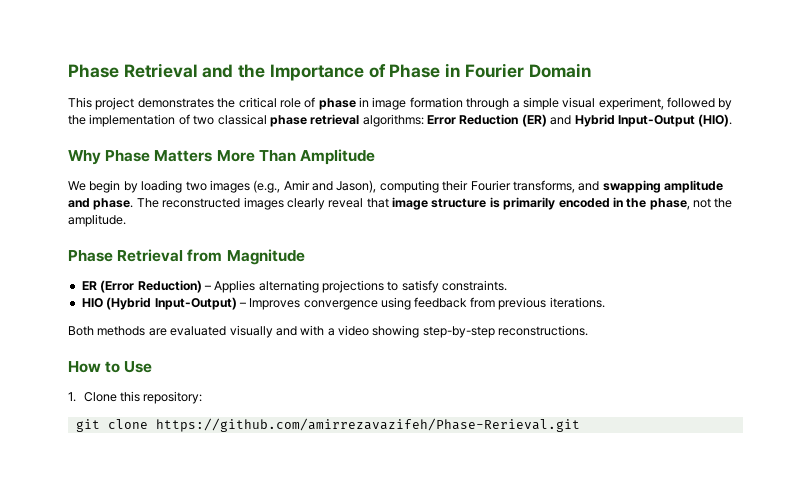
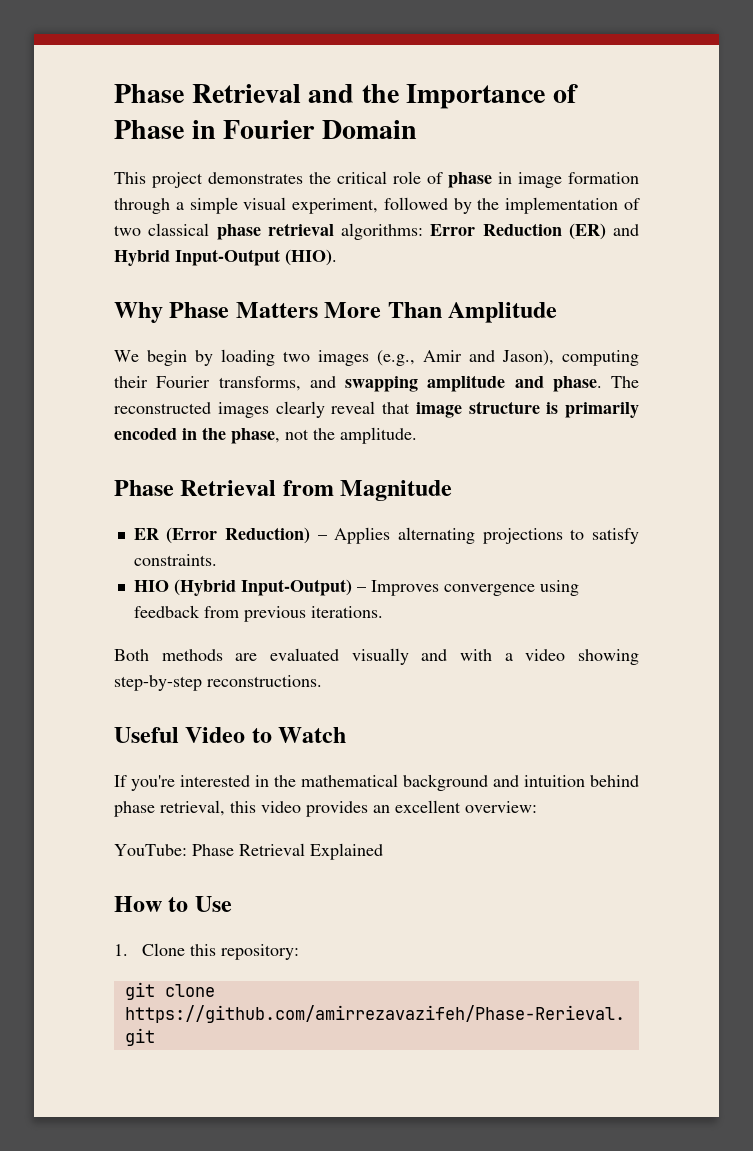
+ Useful Video to Watch
+ If you're interested in the mathematical background and intuition behind phase retrieval, this video provides an excellent overview:
+ YouTube: Phase Retrieval Explained

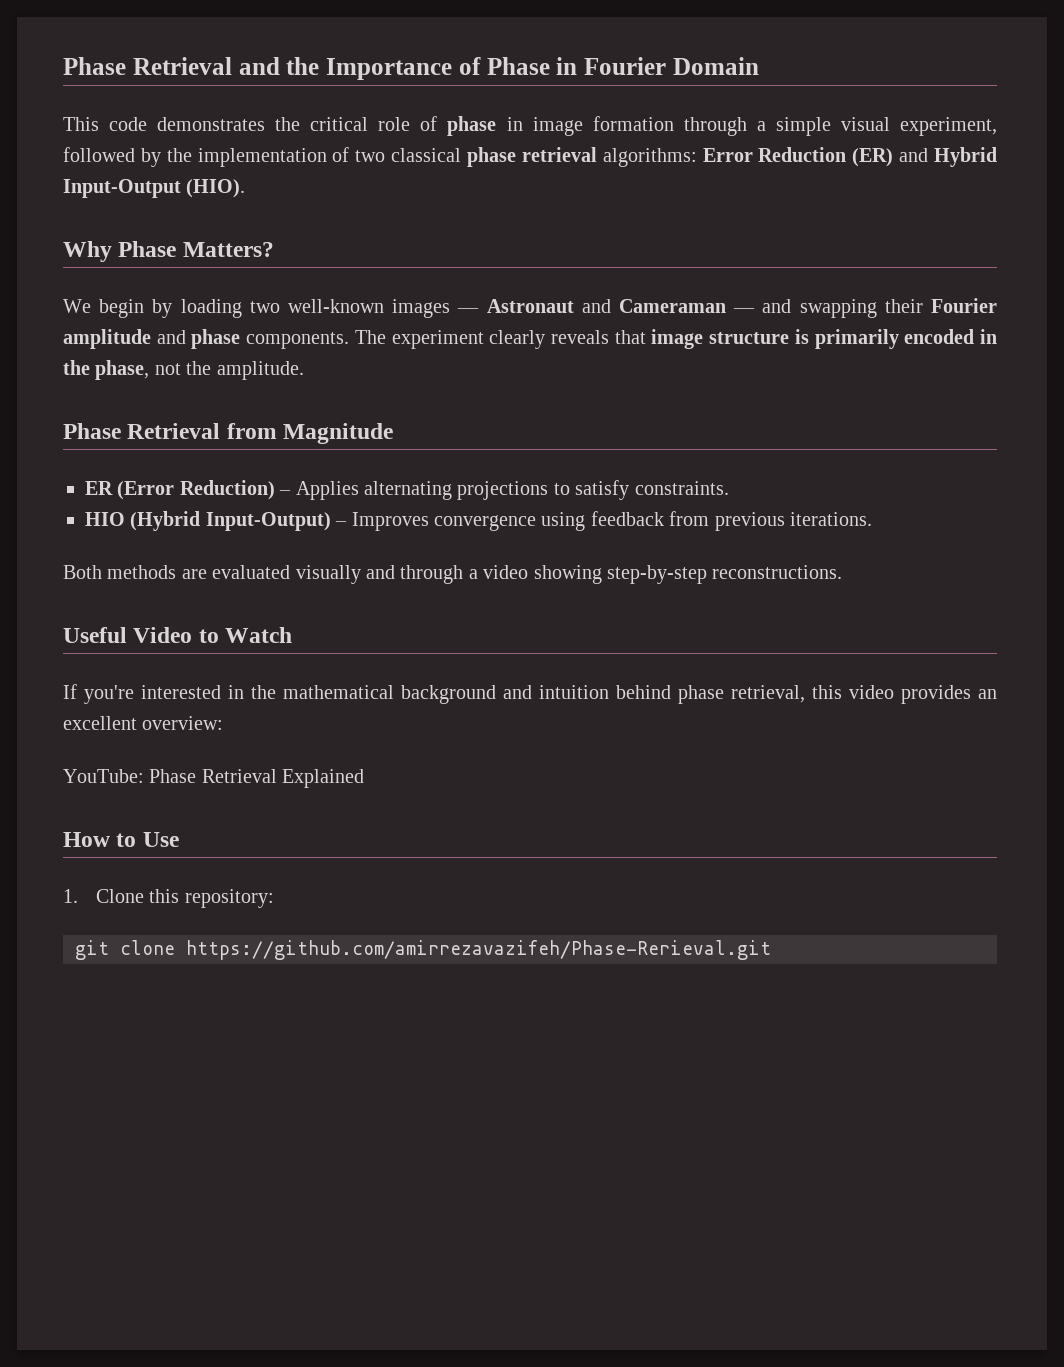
- This project demonstrates the critical role of phase in image formation through a simple visual experiment, followed by the implementation of two classical phase retrieval algorithms: Error Reduction (ER) and Hybrid Input-Output (HIO).
+ This code demonstrates the critical role of phase in image formation through a simple visual experiment, followed by the implementation of two classical phase retrieval algorithms: Error Reduction (ER) and Hybrid Input-Output (HIO).
- Why Phase Matters More Than Amplitude
+ Why Phase Matters?
- We begin by loading two images (e.g., Amir and Jason), computing their Fourier transforms, and swapping amplitude and phase. The reconstructed images clearly reveal that image structure is primarily encoded in the phase, not the amplitude.
+ We begin by loading two well-known images — Astronaut and Cameraman — and swapping their Fourier amplitude and phase components. The experiment clearly reveals that image structure is primarily encoded in the phase, not the amplitude.
- Both methods are evaluated visually and with a video showing step-by-step reconstructions.
+ Both methods are evaluated visually and through a video showing step-by-step reconstructions.

